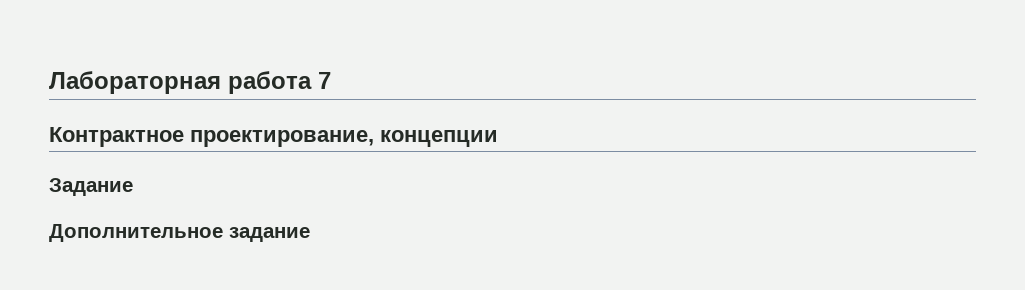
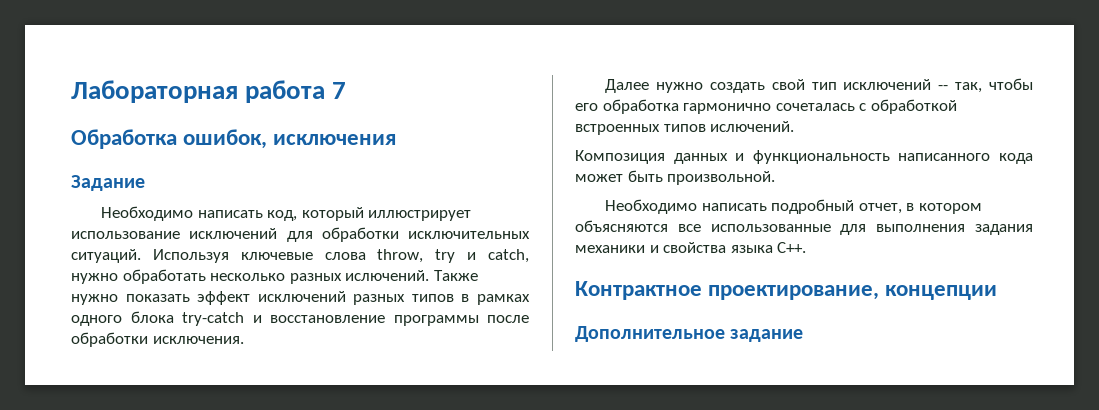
+ Обработка ошибок, исключения
+ Задание
+ Необходимо написать код, который иллюстрирует использование исключений для обработки исключительных ситуаций. Используя ключевые слова throw, try и catch, нужно обработать несколько разных ислючений. Также нужно показать эффект исключений разных типов в рамках одного блока try-catch и восстановление программы после обработки исключения.
+ Далее нужно создать свой тип исключений -- так, чтобы его обработка гармонично сочеталась с обработкой встроенных типов ислючений.
+ Композиция данных и функциональность написанного кода может быть произвольной.
+ Необходимо написать подробный отчет, в котором объясняются все использованные для выполнения задания механики и свойства языка С++.
- Задание

